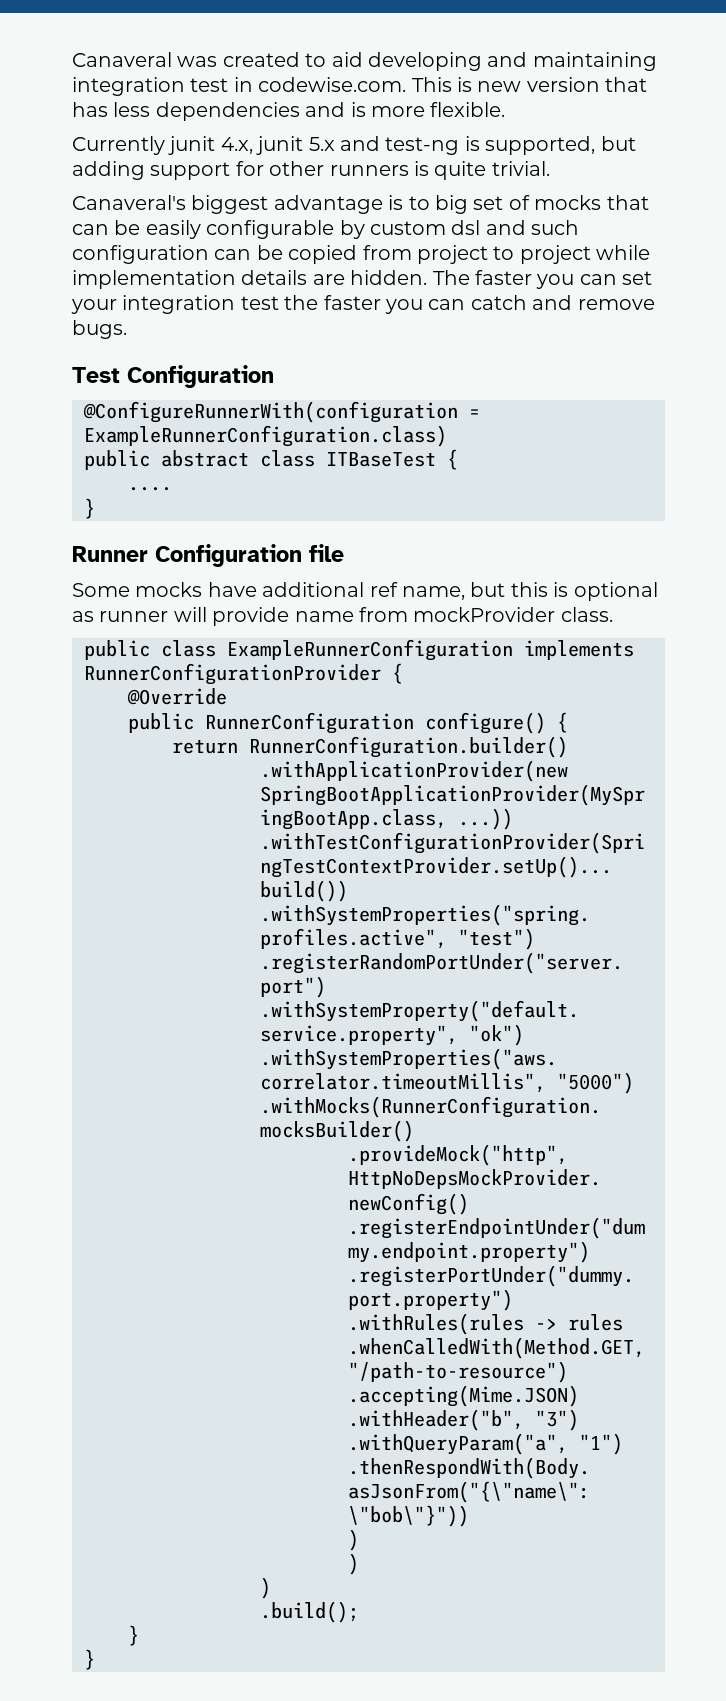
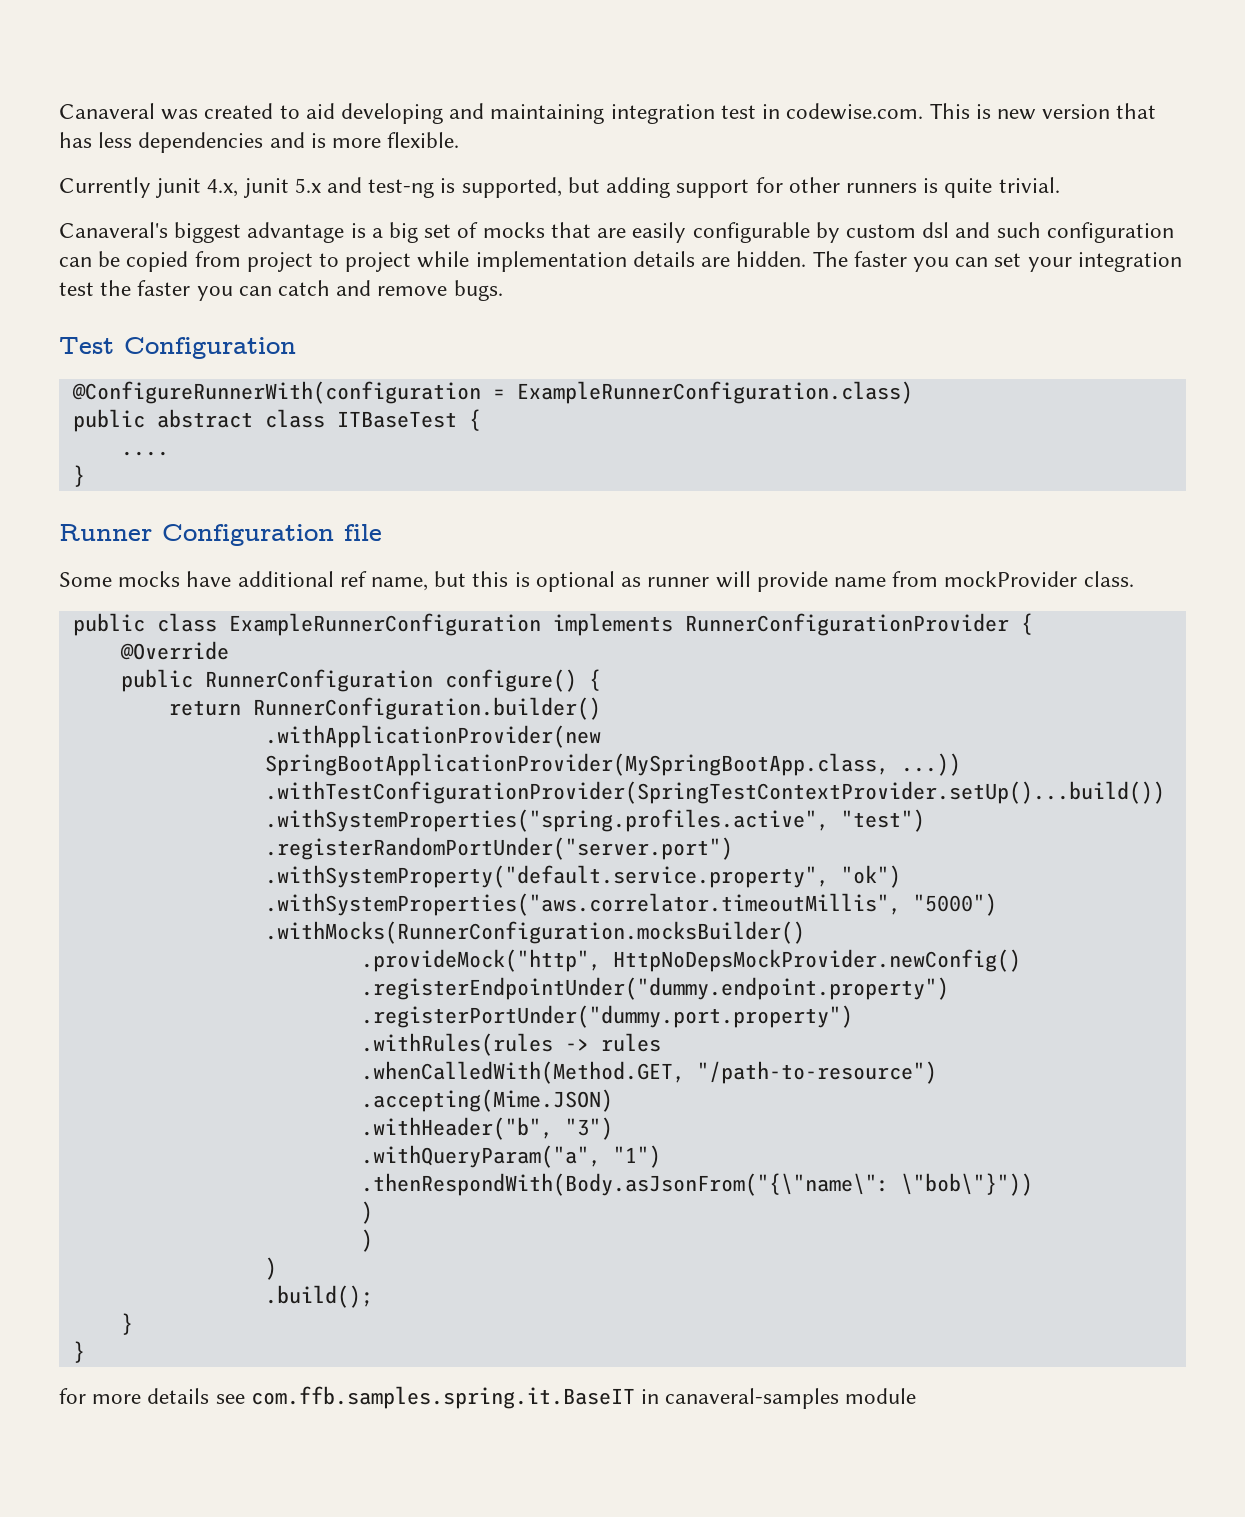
- Canaveral's biggest advantage is to big set of mocks that can be easily configurable by custom dsl and such configuration can be copied from project to project while implementation details are hidden.
+ Canaveral's biggest advantage is a big set of mocks that are easily configurable by custom dsl and such configuration can be copied from project to project while implementation details are hidden.
+ for more details see com.ffb.samples.spring.it.BaseIT in canaveral-samples module

